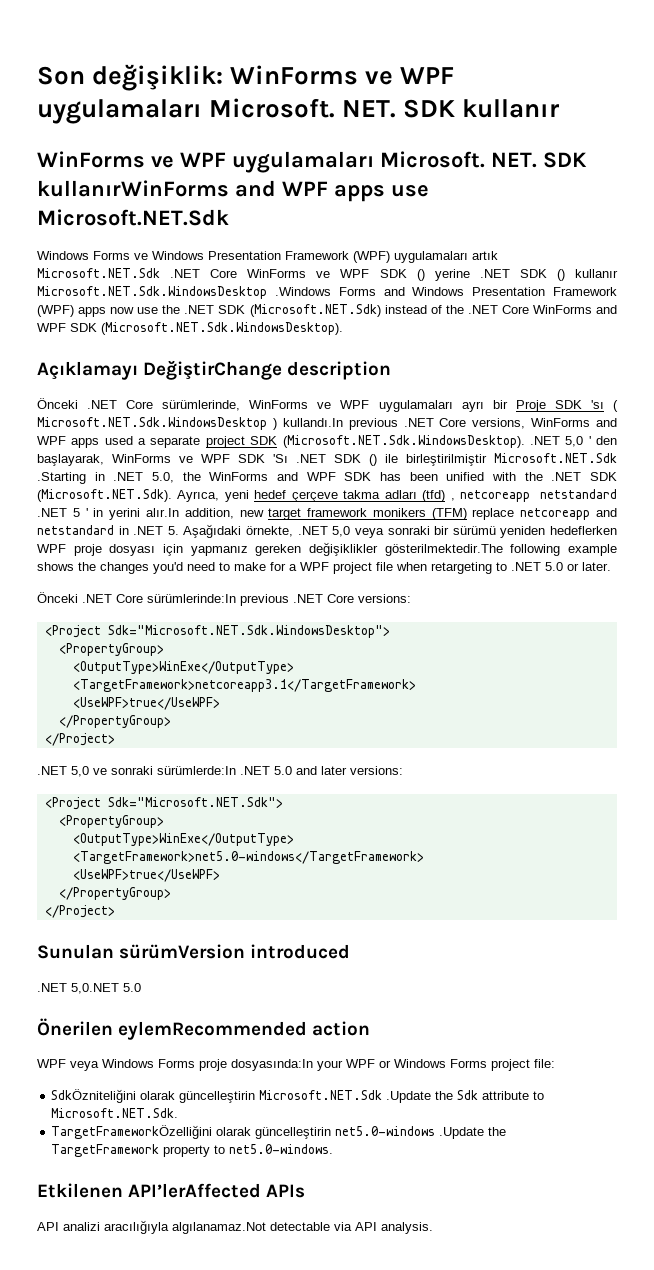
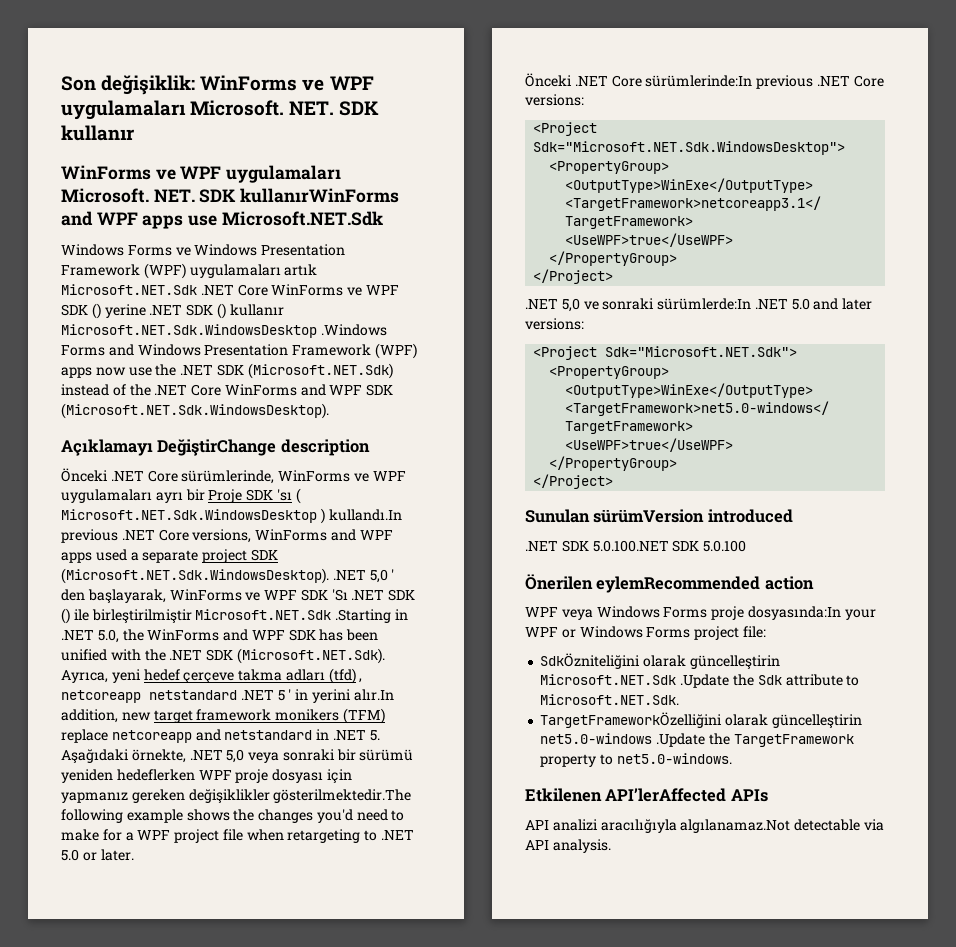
- .NET 5,0.NET 5.0
+ .NET SDK 5.0.100.NET SDK 5.0.100

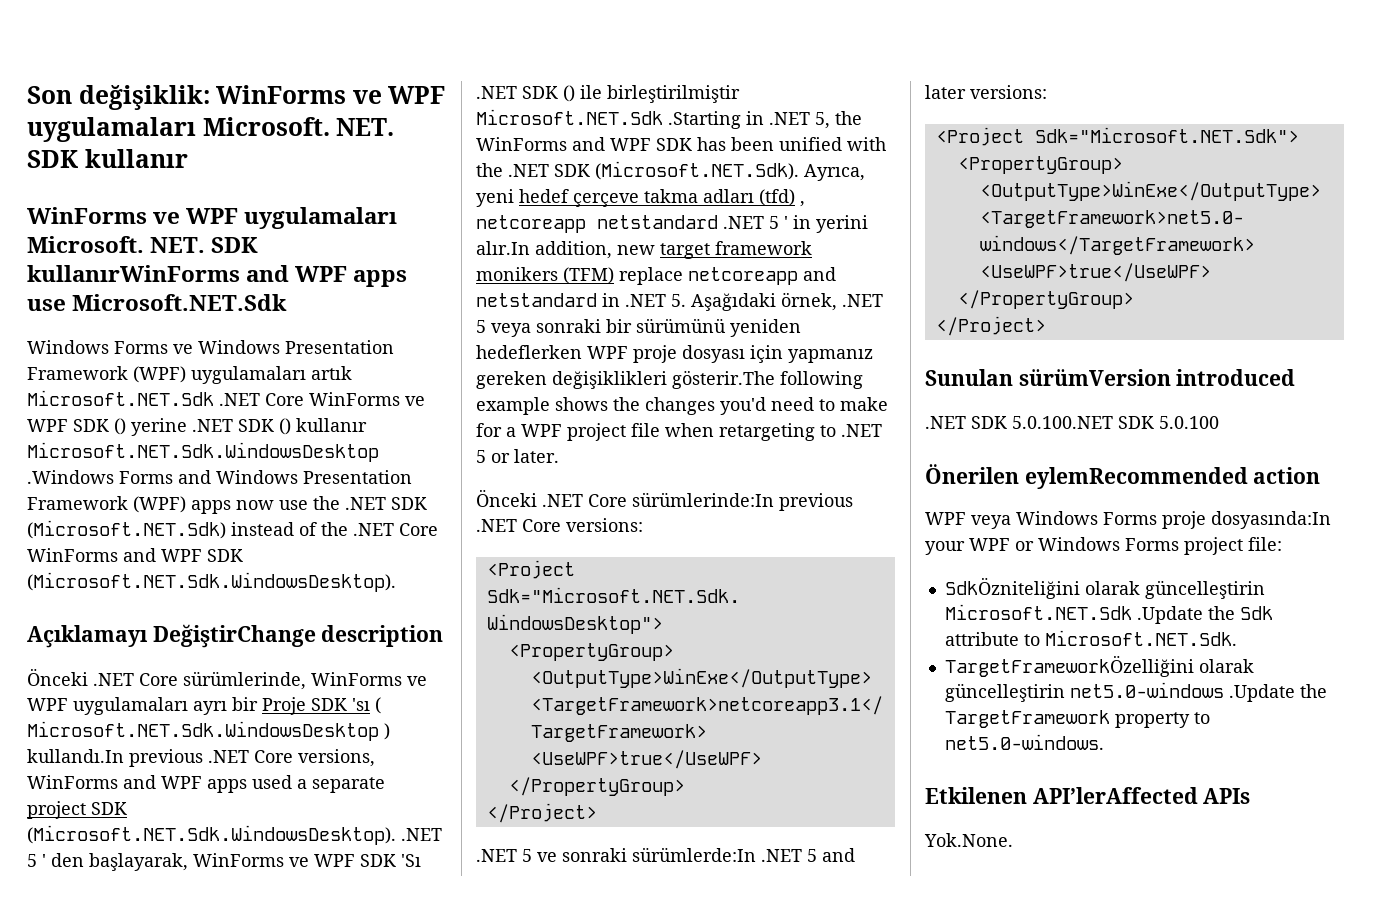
- Önceki .NET Core sürümlerinde, WinForms ve WPF uygulamaları ayrı bir Proje SDK 'sı ( Microsoft.NET.Sdk.WindowsDesktop ) kullandı.In previous .NET Core versions, WinForms and WPF apps used a separate project SDK (Microsoft.NET.Sdk.WindowsDesktop). .NET 5,0 ' den başlayarak, WinForms ve WPF SDK 'Sı .NET SDK () ile birleştirilmiştir Microsoft.NET.Sdk .Starting in .NET 5.0, the WinForms and WPF SDK has been unified with the .NET SDK (Microsoft.NET.Sdk). Ayrıca, yeni hedef çerçeve takma adları (tfd) , netcoreapp netstandard .NET 5 ' in yerini alır.In addition, new target framework monikers (TFM) replace netcoreapp and netstandard in .NET 5. Aşağıdaki örnekte, .NET 5,0 veya sonraki bir sürümü yeniden hedeflerken WPF proje dosyası için yapmanız gereken değişiklikler gösterilmektedir.The following example shows the changes you'd need to make for a WPF project file when retargeting to .NET 5.0 or later.
+ Önceki .NET Core sürümlerinde, WinForms ve WPF uygulamaları ayrı bir Proje SDK 'sı ( Microsoft.NET.Sdk.WindowsDesktop ) kullandı.In previous .NET Core versions, WinForms and WPF apps used a separate project SDK (Microsoft.NET.Sdk.WindowsDesktop). .NET 5 ' den başlayarak, WinForms ve WPF SDK 'Sı .NET SDK () ile birleştirilmiştir Microsoft.NET.Sdk .Starting in .NET 5, the WinForms and WPF SDK has been unified with the .NET SDK (Microsoft.NET.Sdk). Ayrıca, yeni hedef çerçeve takma adları (tfd) , netcoreapp netstandard .NET 5 ' in yerini alır.In addition, new target framework monikers (TFM) replace netcoreapp and netstandard in .NET 5. Aşağıdaki örnek, .NET 5 veya sonraki bir sürümünü yeniden hedeflerken WPF proje dosyası için yapmanız gereken değişiklikleri gösterir.The following example shows the changes you'd need to make for a WPF project file when retargeting to .NET 5 or later.
- .NET 5,0 ve sonraki sürümlerde:In .NET 5.0 and later versions:
+ .NET 5 ve sonraki sürümlerde:In .NET 5 and later versions:
- API analizi aracılığıyla algılanamaz.Not detectable via API analysis.
+ Yok.None.

